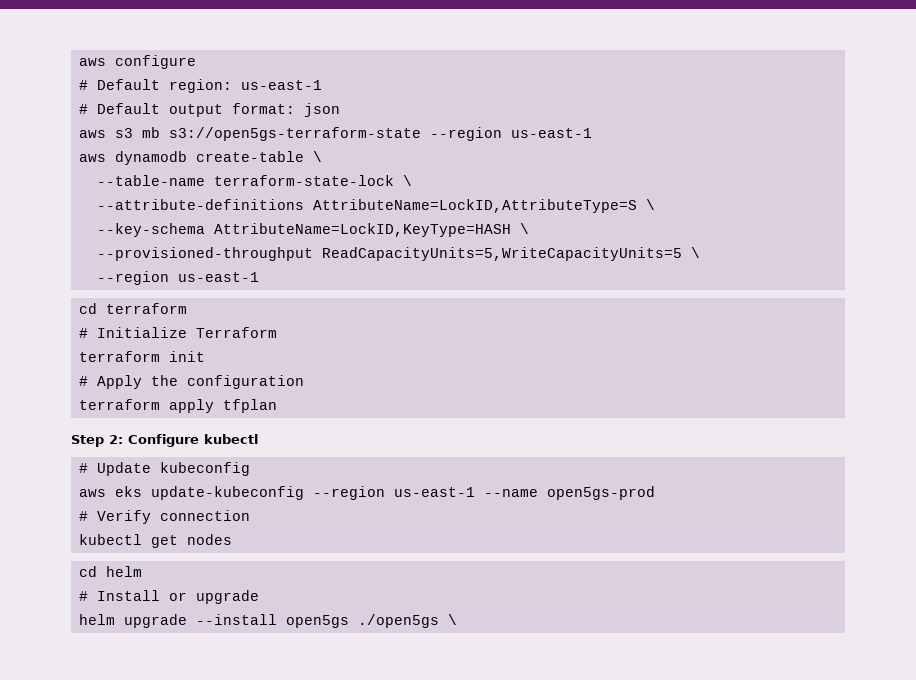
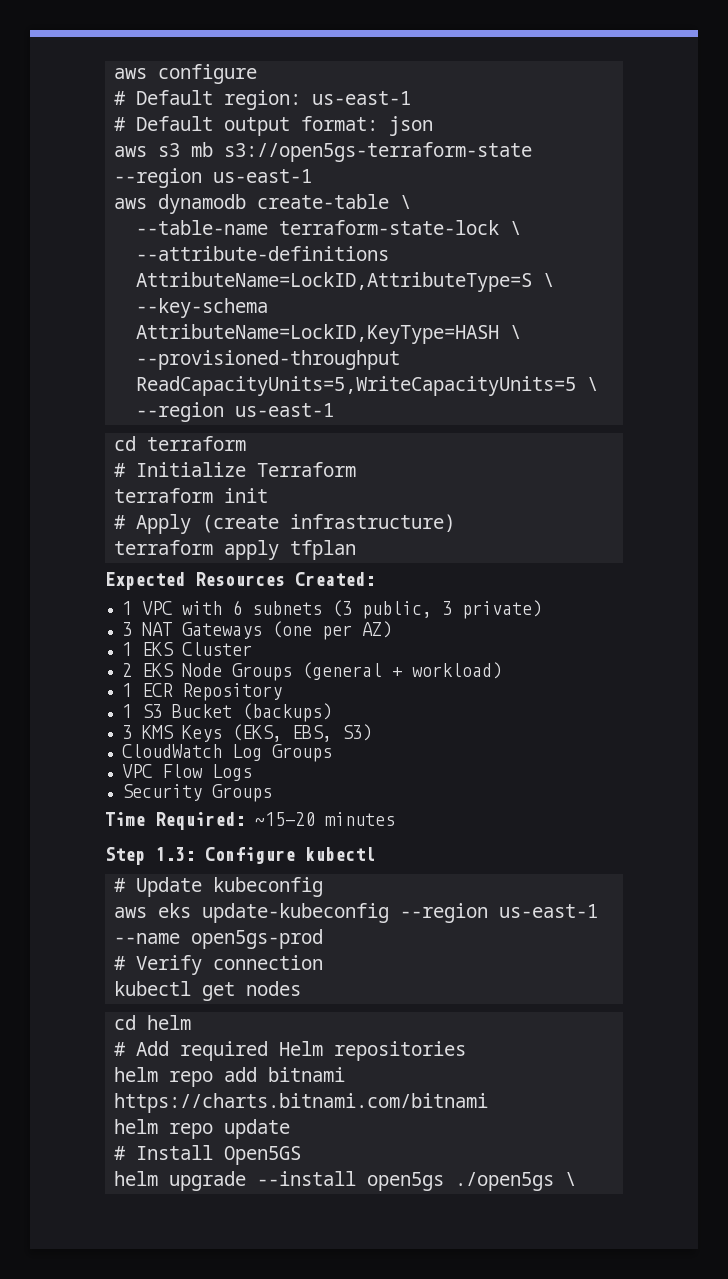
- # Apply the configuration
+ # Apply (create infrastructure)
+ Expected Resources Created:
+ 1 VPC with 6 subnets (3 public, 3 private)
+ 3 NAT Gateways (one per AZ)
+ 1 EKS Cluster
+ 2 EKS Node Groups (general + workload)
+ 1 ECR Repository
+ 1 S3 Bucket (backups)
+ 3 KMS Keys (EKS, EBS, S3)
+ CloudWatch Log Groups
+ VPC Flow Logs
+ Security Groups
+ Time Required: ~15-20 minutes
- Step 2: Configure kubectl
+ Step 1.3: Configure kubectl
+ # Add required Helm repositories
+ helm repo add bitnami https://charts.bitnami.com/bitnami
+ helm repo update
- # Install or upgrade
+ # Install Open5GS

